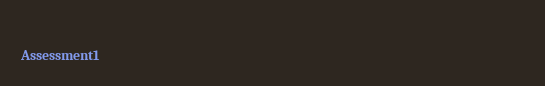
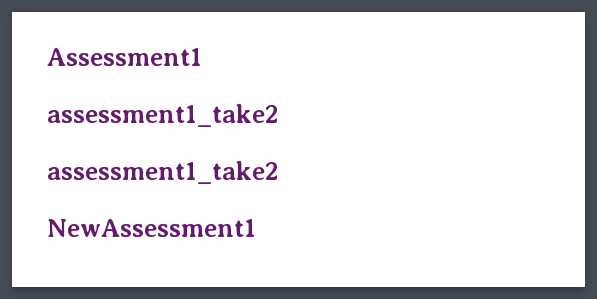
  Assessment1
+ assessment1_take2
+ assessment1_take2
+ NewAssessment1

